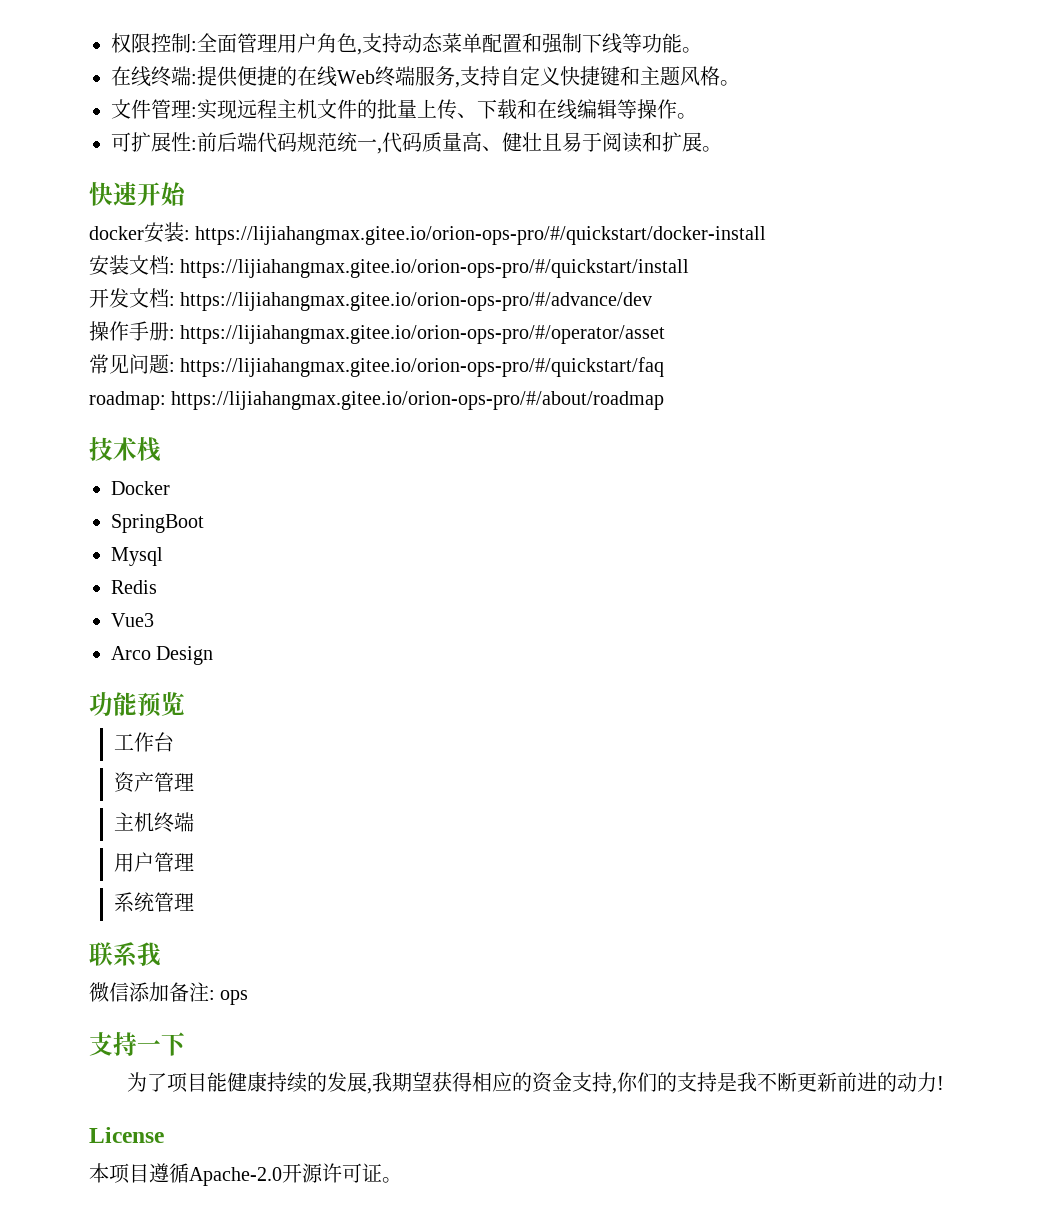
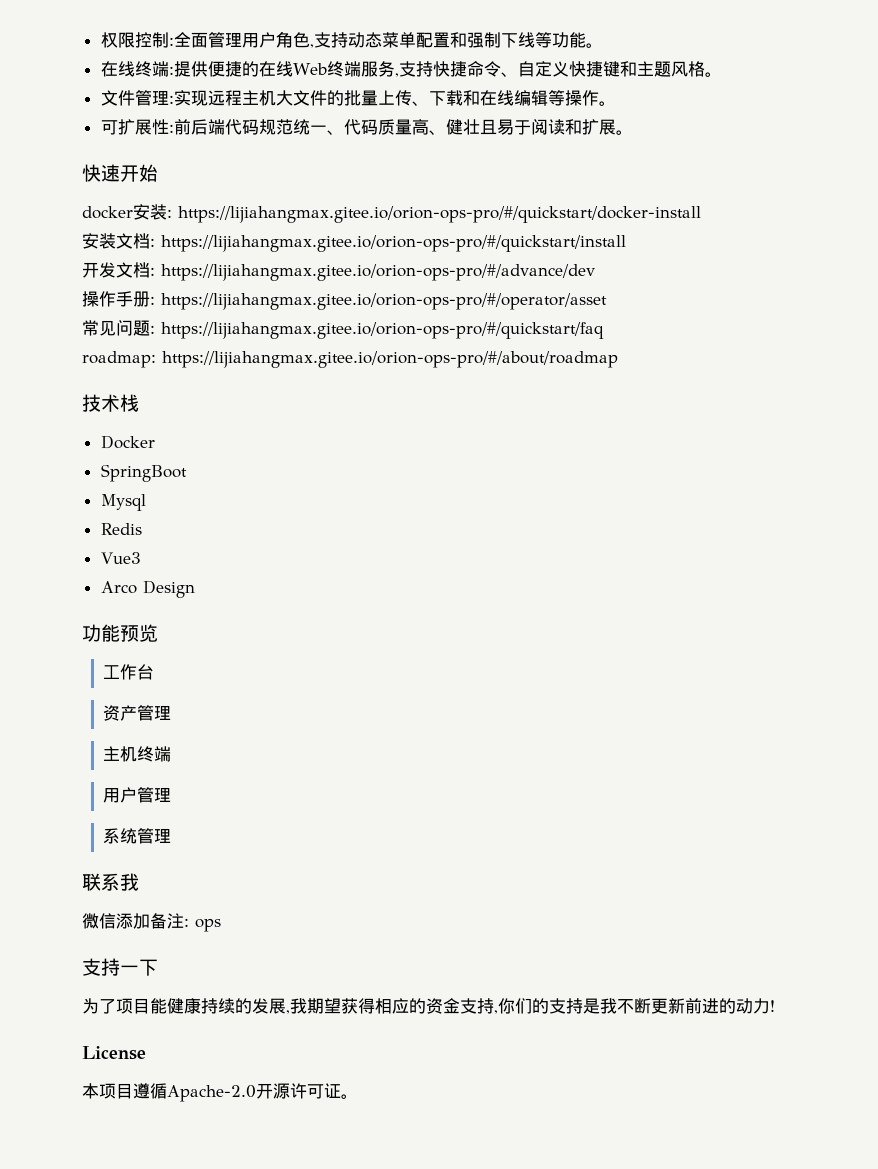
- 在线终端:提供便捷的在线Web终端服务,支持自定义快捷键和主题风格。
+ 在线终端:提供便捷的在线Web终端服务,支持快捷命令、自定义快捷键和主题风格。
- 文件管理:实现远程主机文件的批量上传、下载和在线编辑等操作。
+ 文件管理:实现远程主机大文件的批量上传、下载和在线编辑等操作。
- 可扩展性:前后端代码规范统一,代码质量高、健壮且易于阅读和扩展。
+ 可扩展性:前后端代码规范统一、代码质量高、健壮且易于阅读和扩展。

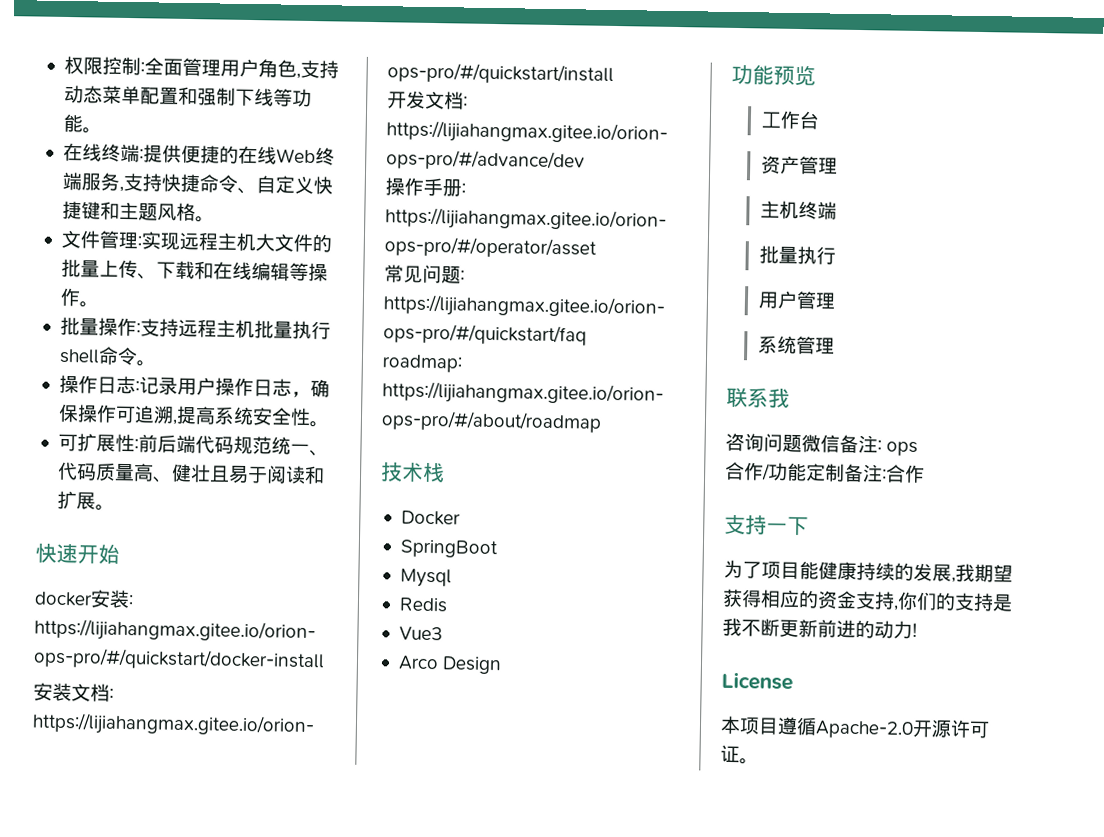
+ 批量操作:支持远程主机批量执行shell命令。
+ 操作日志:记录用户操作日志，确保操作可追溯,提高系统安全性。
  主机终端
+ 批量执行
- 微信添加备注: ops
+ 咨询问题微信备注: ops
+ 合作/功能定制备注:合作

